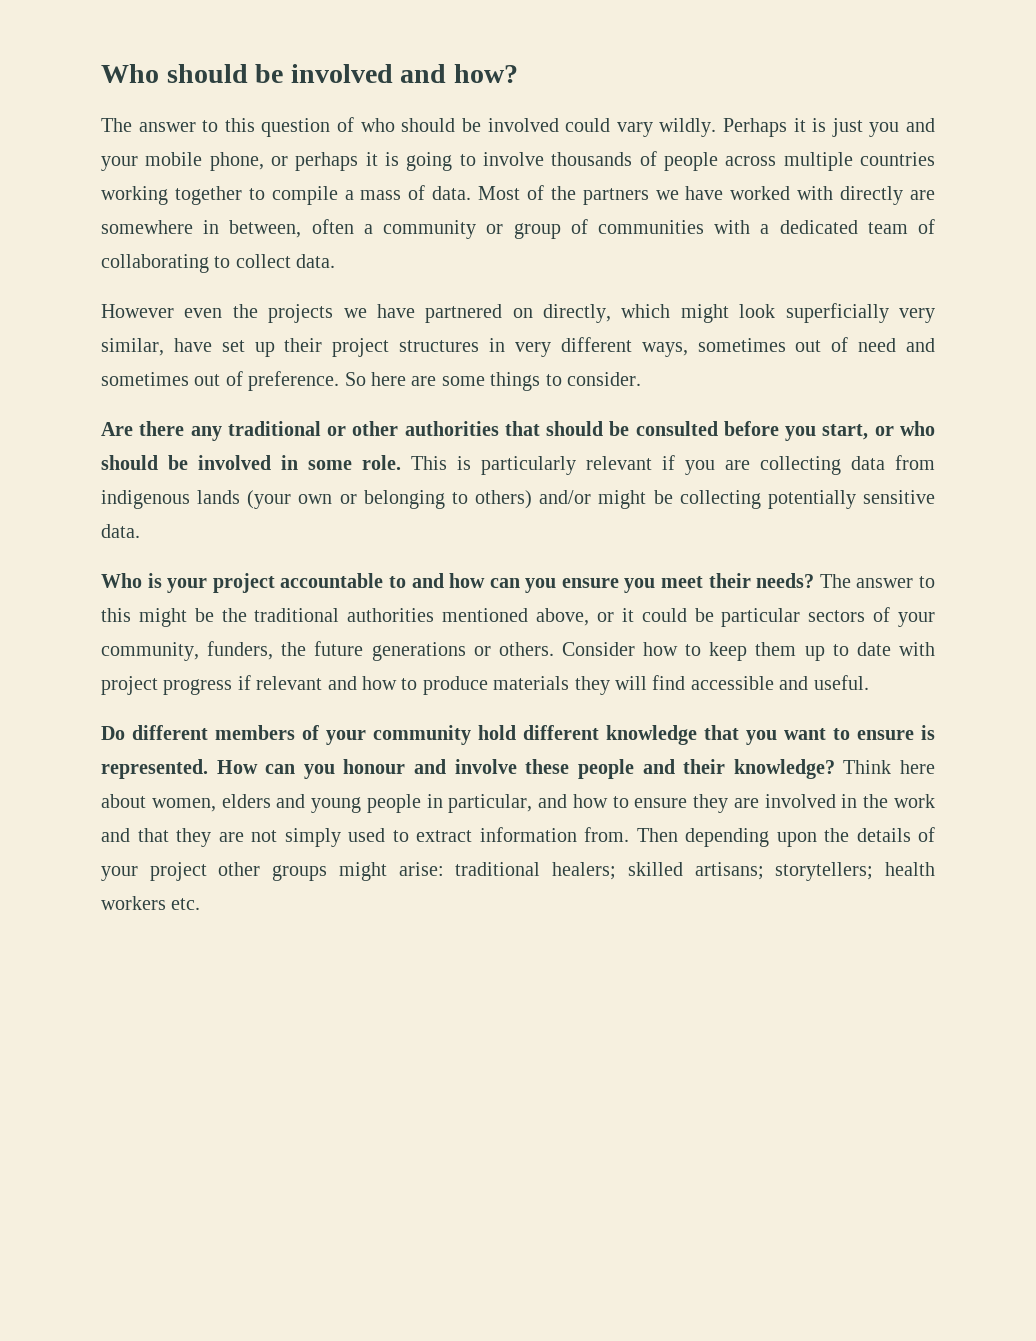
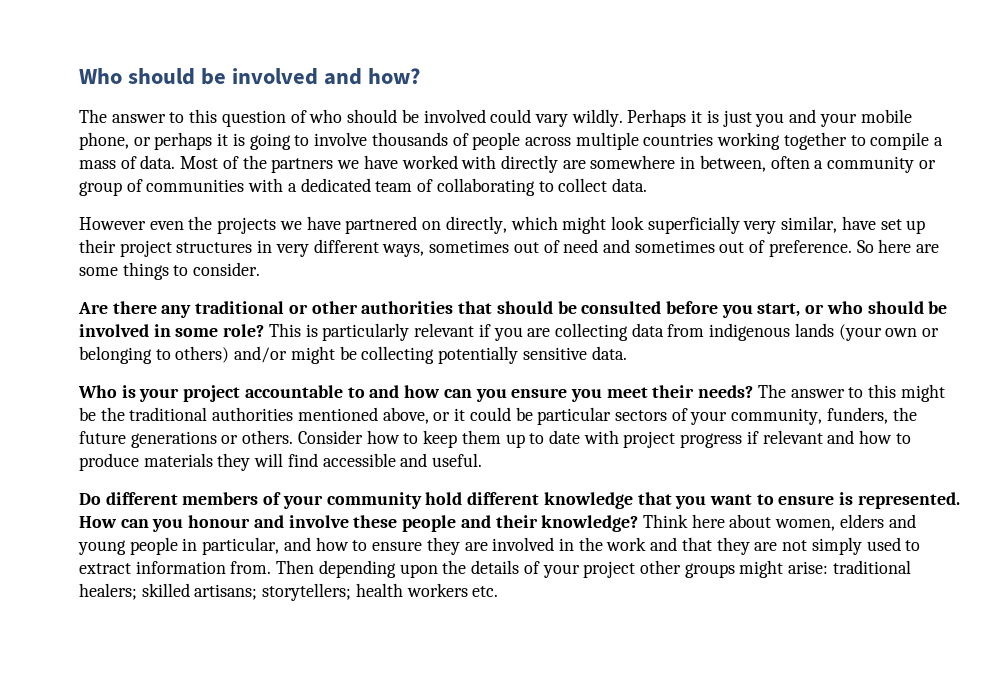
- Are there any traditional or other authorities that should be consulted before you start, or who should be involved in some role.
+ Are there any traditional or other authorities that should be consulted before you start, or who should be involved in some role?

